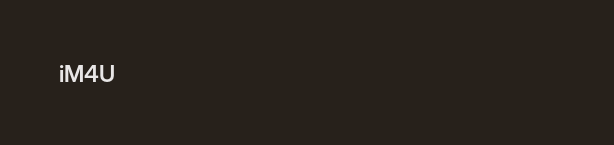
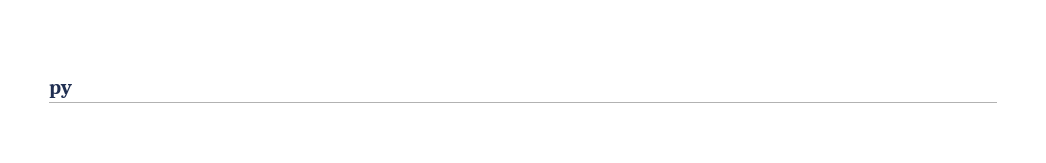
- iM4U
+ py

